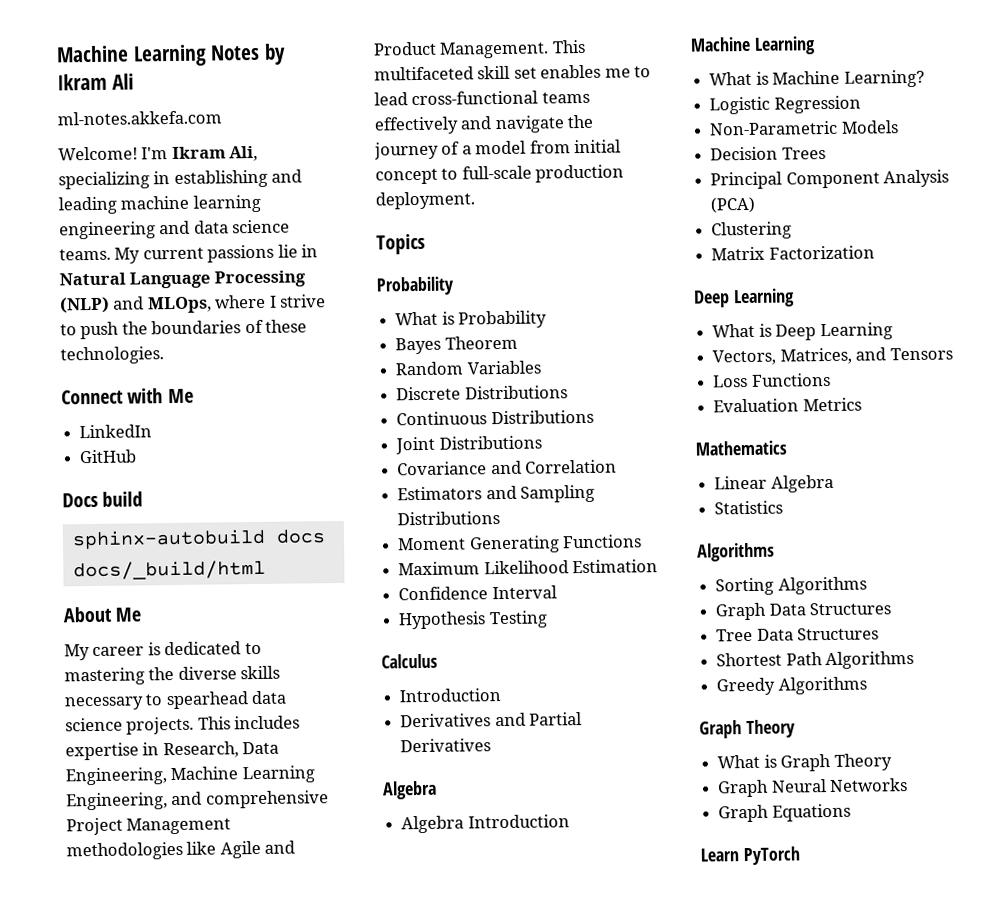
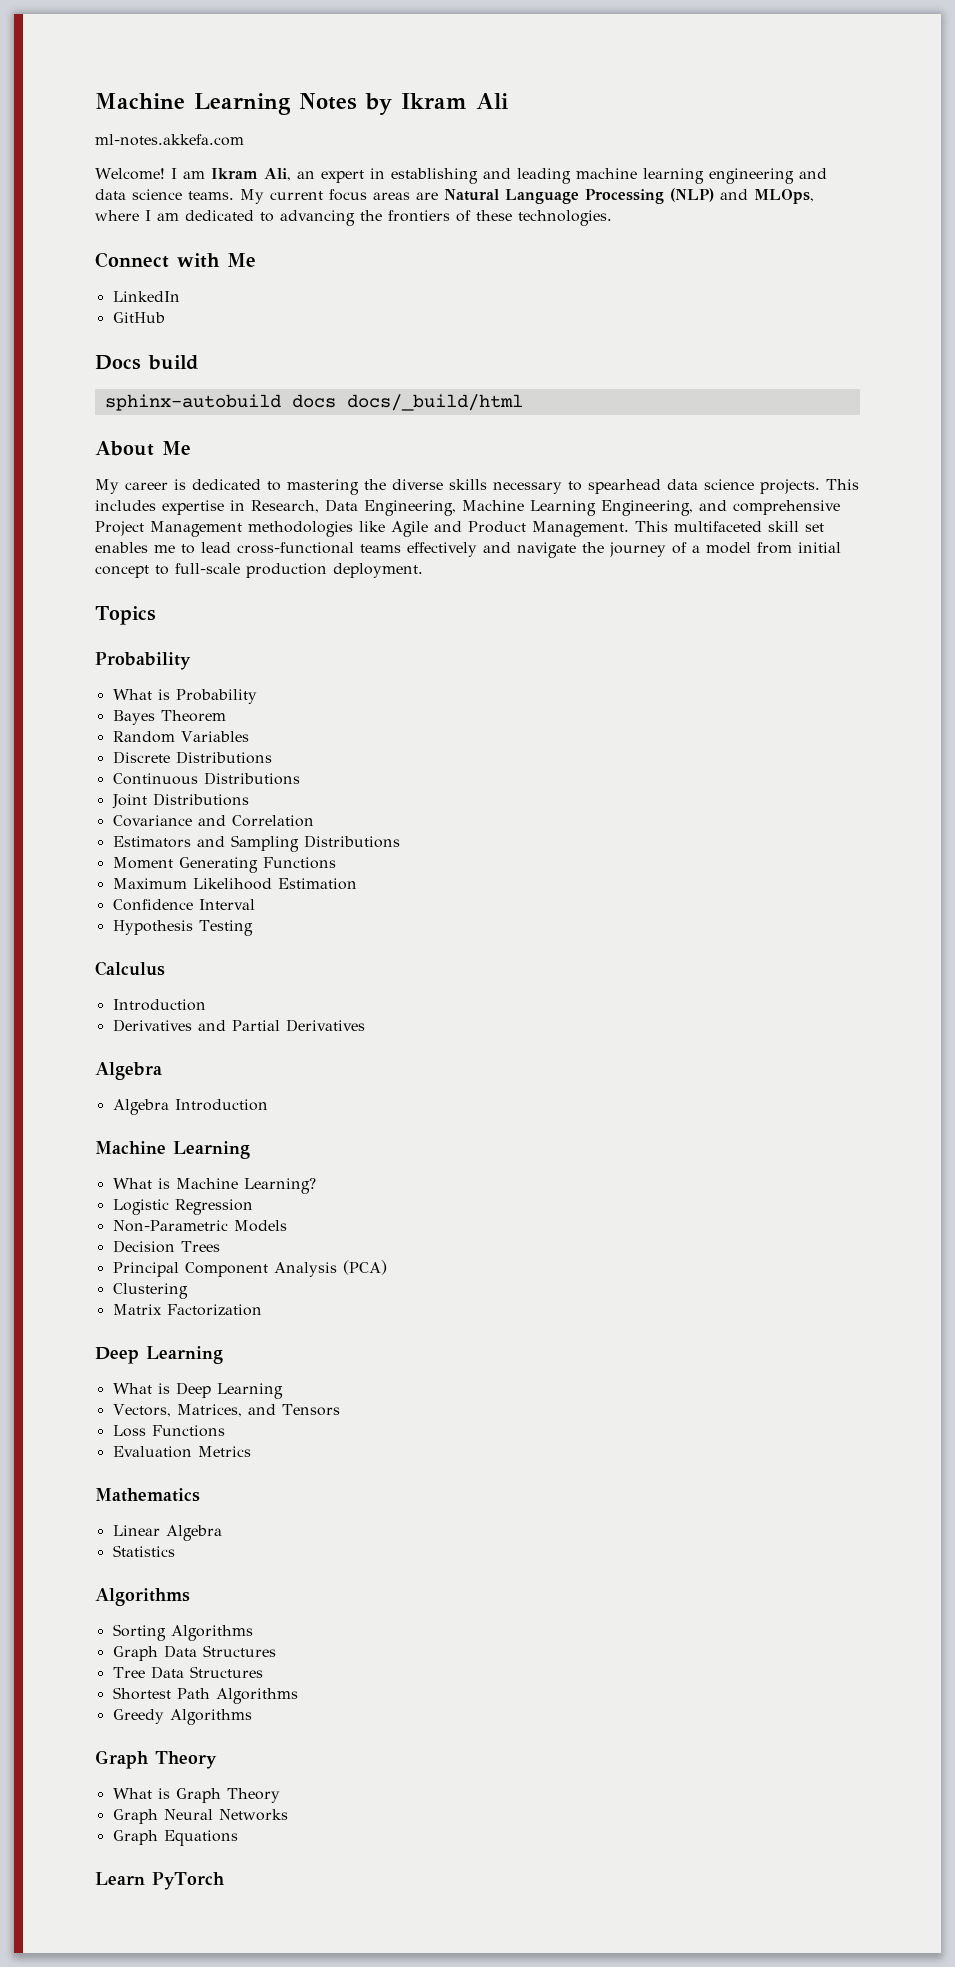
- I'm Ikram Ali, specializing in establishing and leading machine learning engineering and data science teams.
+ I am Ikram Ali, an expert in establishing and leading machine learning engineering and data science teams.
- My current passions lie in Natural Language Processing (NLP) and MLOps, where I strive to push the boundaries of these technologies.
+ My current focus areas are Natural Language Processing (NLP) and MLOps, where I am dedicated to advancing the frontiers of these technologies.

